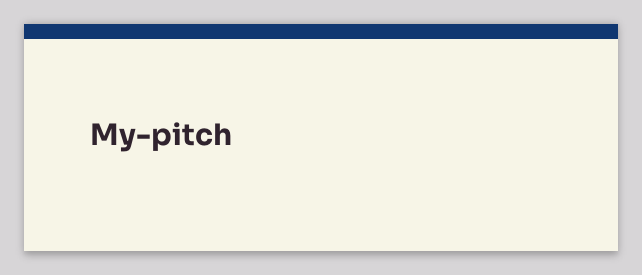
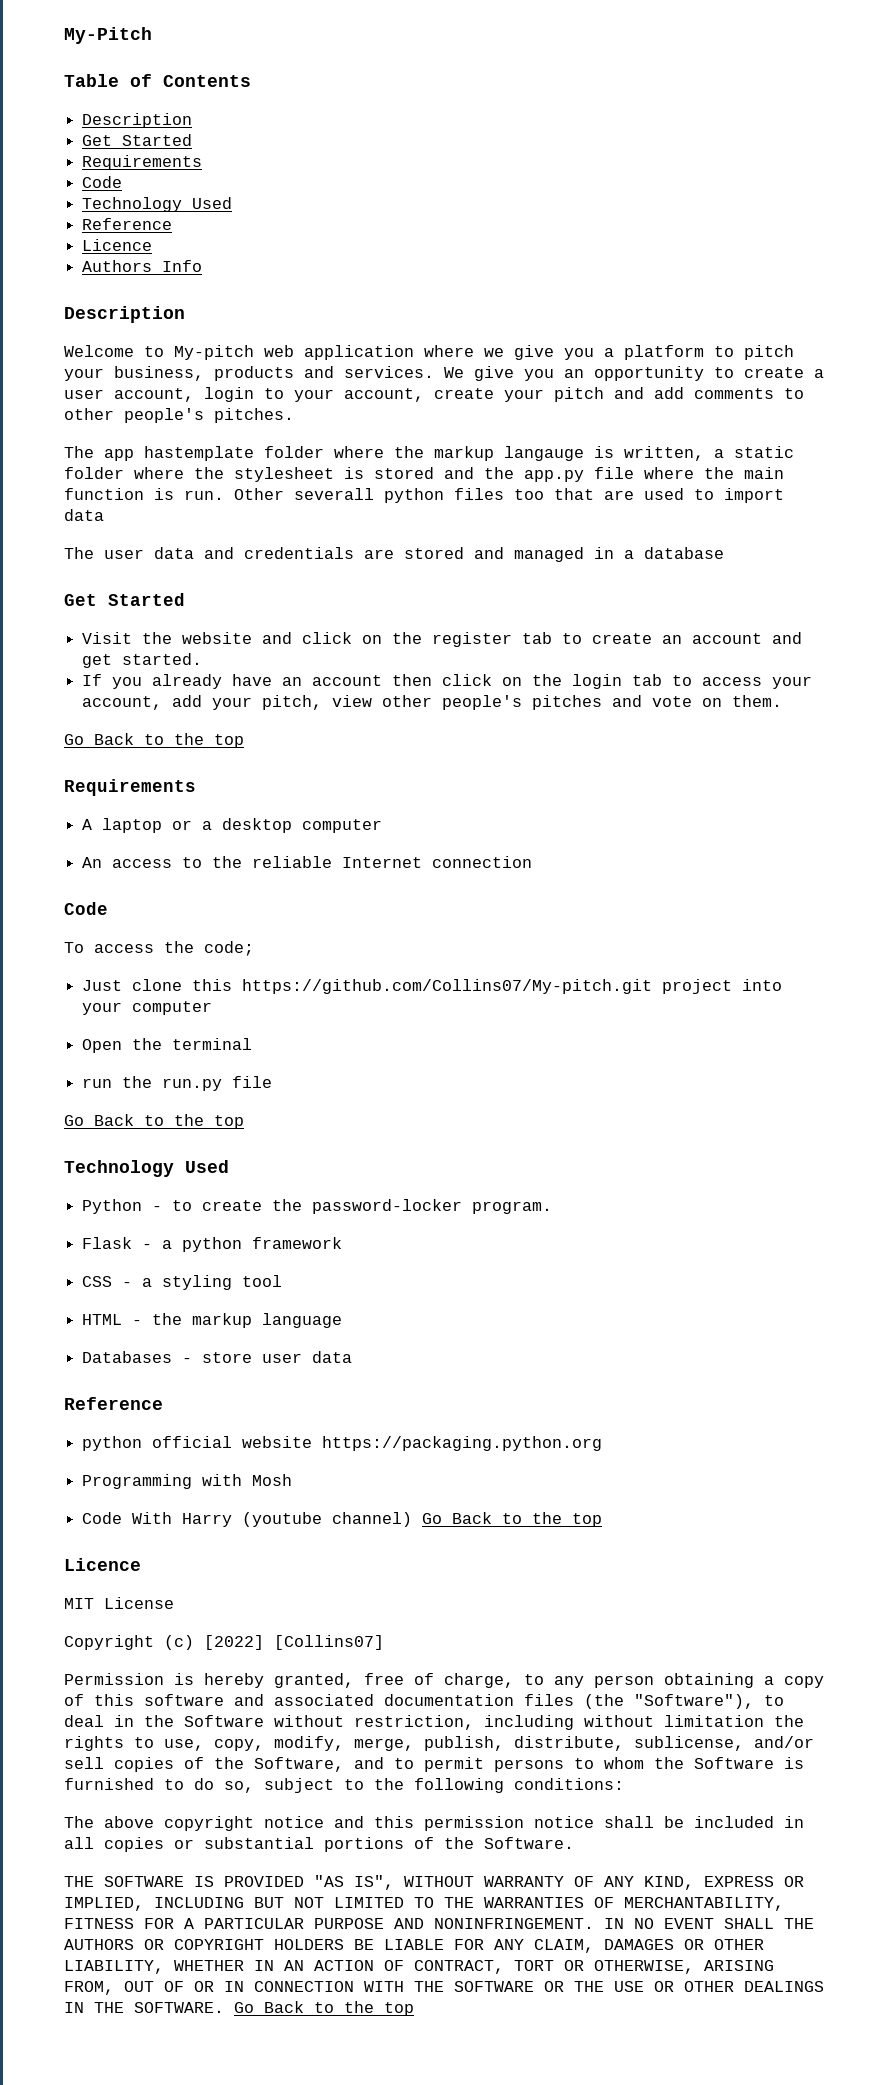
- My-pitch
+ My-Pitch
+ Table of Contents
+ Description
+ Get Started
+ Requirements
+ Code
+ Technology Used
+ Reference
+ Licence
+ Authors Info
+ Description
+ Welcome to My-pitch web application where we give you a platform to pitch your business, products and services. We give you an opportunity to create a user account, login to your account, create your pitch and add comments to other people's pitches.
+ The app hastemplate folder where the markup langauge is written, a static folder where the stylesheet is stored and the app.py file where the main function is run. Other severall python files too that are used to import data
+ The user data and credentials are stored and managed in a database
+ Get Started
+ Visit the website and click on the register tab to create an account and get started.
+ If you already have an account then click on the login tab to access your account, add your pitch, view other people's pitches and vote on them.
+ Go Back to the top
+ Requirements
+ A laptop or a desktop computer
+ An access to the reliable Internet connection
+ Code
+ To access the code;
+ Just clone this https://github.com/Collins07/My-pitch.git project into your computer
+ Open the terminal
+ run the run.py file
+ Go Back to the top
+ Technology Used
+ Python - to create the password-locker program.
+ Flask - a python framework
+ CSS - a styling tool
+ HTML - the markup language
+ Databases - store user data
+ Reference
+ python official website https://packaging.python.org
+ Programming with Mosh
+ Code With Harry (youtube channel) Go Back to the top
+ Licence
+ MIT License
+ Copyright (c) [2022] [Collins07]
+ Permission is hereby granted, free of charge, to any person obtaining a copy of this software and associated documentation files (the "Software"), to deal in the Software without restriction, including without limitation the rights to use, copy, modify, merge, publish, distribute, sublicense, and/or sell copies of the Software, and to permit persons to whom the Software is furnished to do so, subject to the following conditions:
+ The above copyright notice and this permission notice shall be included in all copies or substantial portions of the Software.
+ THE SOFTWARE IS PROVIDED "AS IS", WITHOUT WARRANTY OF ANY KIND, EXPRESS OR IMPLIED, INCLUDING BUT NOT LIMITED TO THE WARRANTIES OF MERCHANTABILITY, FITNESS FOR A PARTICULAR PURPOSE AND NONINFRINGEMENT. IN NO EVENT SHALL THE AUTHORS OR COPYRIGHT HOLDERS BE LIABLE FOR ANY CLAIM, DAMAGES OR OTHER LIABILITY, WHETHER IN AN ACTION OF CONTRACT, TORT OR OTHERWISE, ARISING FROM, OUT OF OR IN CONNECTION WITH THE SOFTWARE OR THE USE OR OTHER DEALINGS IN THE SOFTWARE. Go Back to the top

